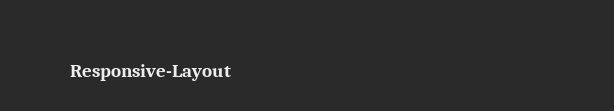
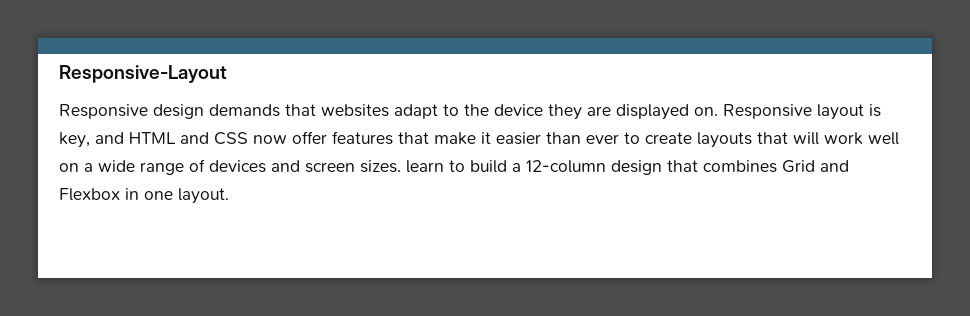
+ Responsive design demands that websites adapt to the device they are displayed on. Responsive layout is key, and HTML and CSS now offer features that make it easier than ever to create layouts that will work well on a wide range of devices and screen sizes. learn to build a 12-column design that combines Grid and Flexbox in one layout.

